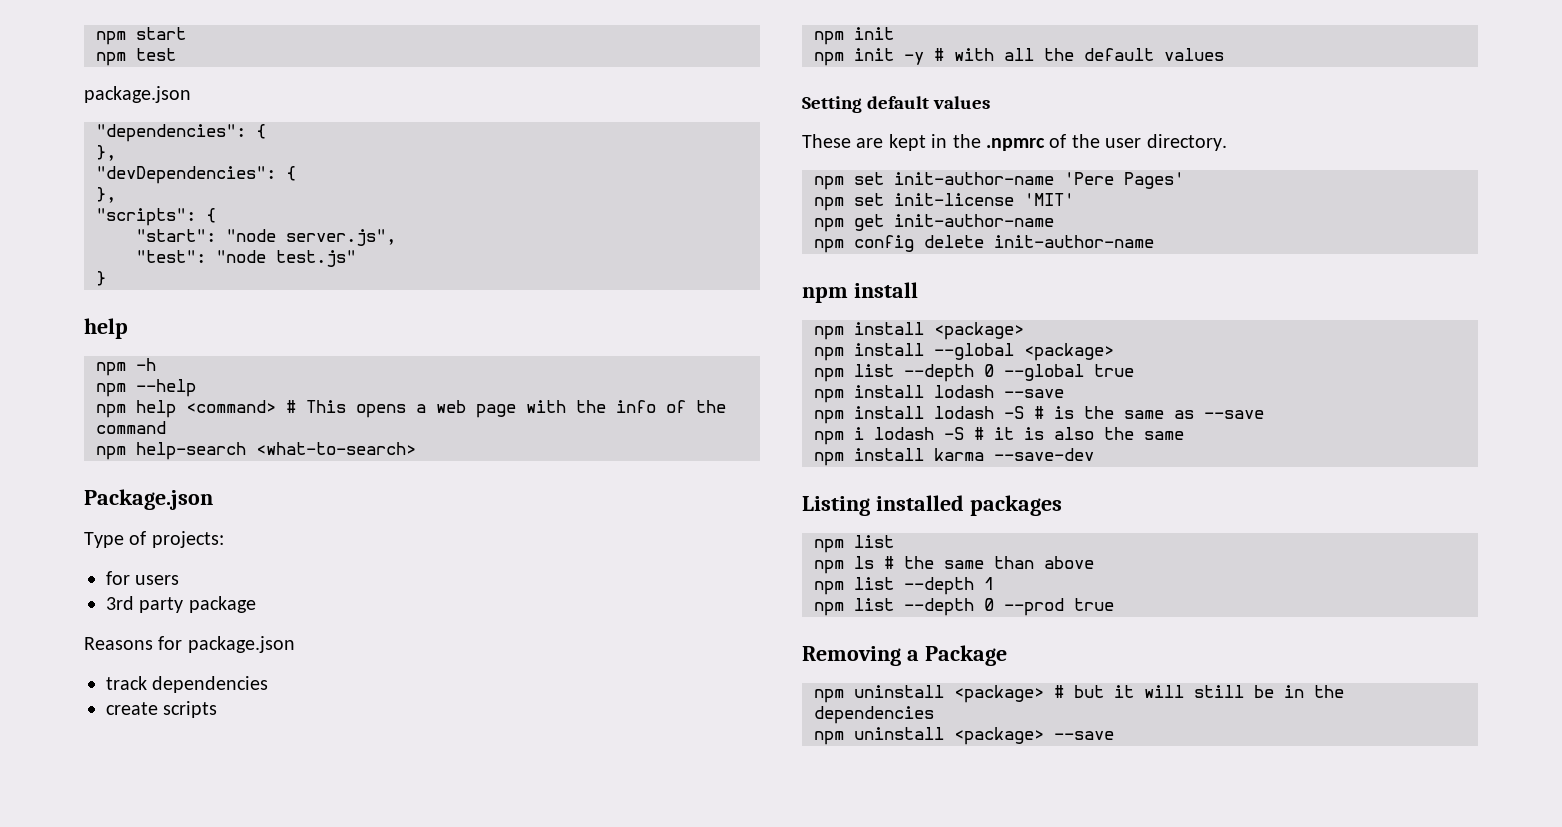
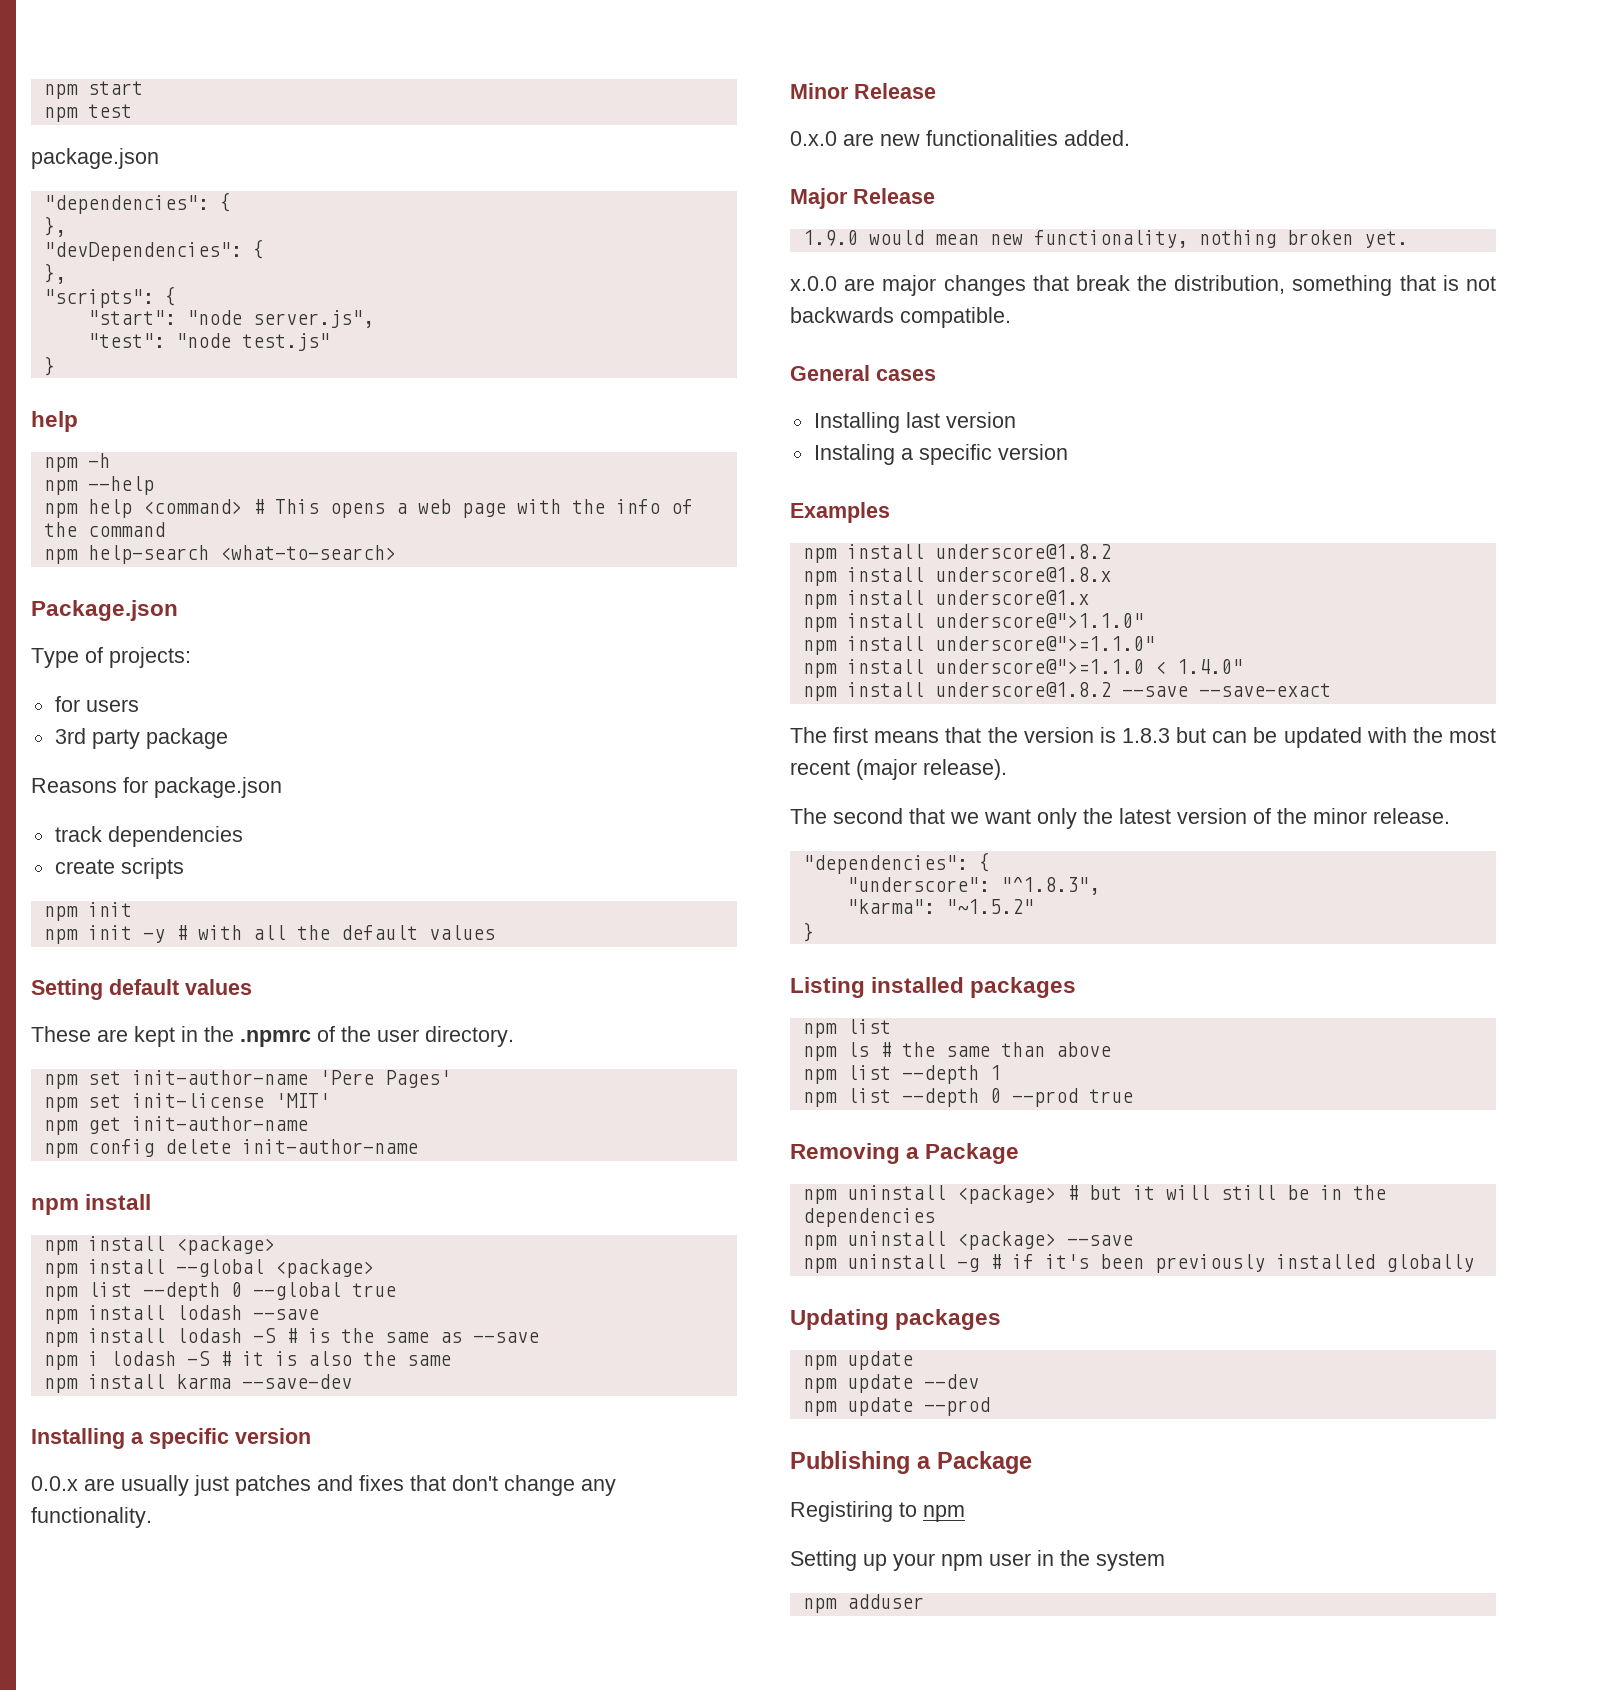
+ Installing a specific version
+ 0.0.x are usually just patches and fixes that don't change any functionality.
+ Minor Release
+ 0.x.0 are new functionalities added.
+ Major Release
+ 1.9.0 would mean new functionality, nothing broken yet.
+ x.0.0 are major changes that break the distribution, something that is not backwards compatible.
+ General cases
+ Installing last version
+ Instaling a specific version
+ Examples
+ npm install underscore@1.8.2
+ npm install underscore@1.8.x
+ npm install underscore@1.x
+ npm install underscore@">1.1.0"
+ npm install underscore@">=1.1.0"
+ npm install underscore@">=1.1.0 < 1.4.0"
+ npm install underscore@1.8.2 --save --save-exact
+ The first means that the version is 1.8.3 but can be updated with the most recent (major release).
+ The second that we want only the latest version of the minor release.
+ "dependencies": {
+ "underscore": "^1.8.3",
+ "karma": "~1.5.2"
+ }
+ npm uninstall -g # if it's been previously installed globally
+ Updating packages
+ npm update
+ npm update --dev
+ npm update --prod
+ Publishing a Package
+ Registiring to npm
+ Setting up your npm user in the system
+ npm adduser

